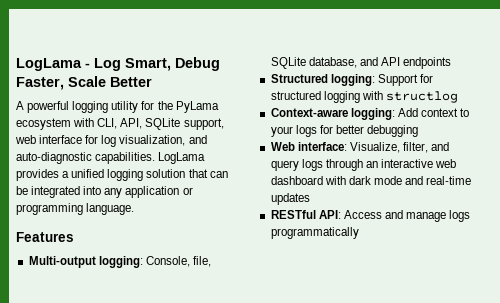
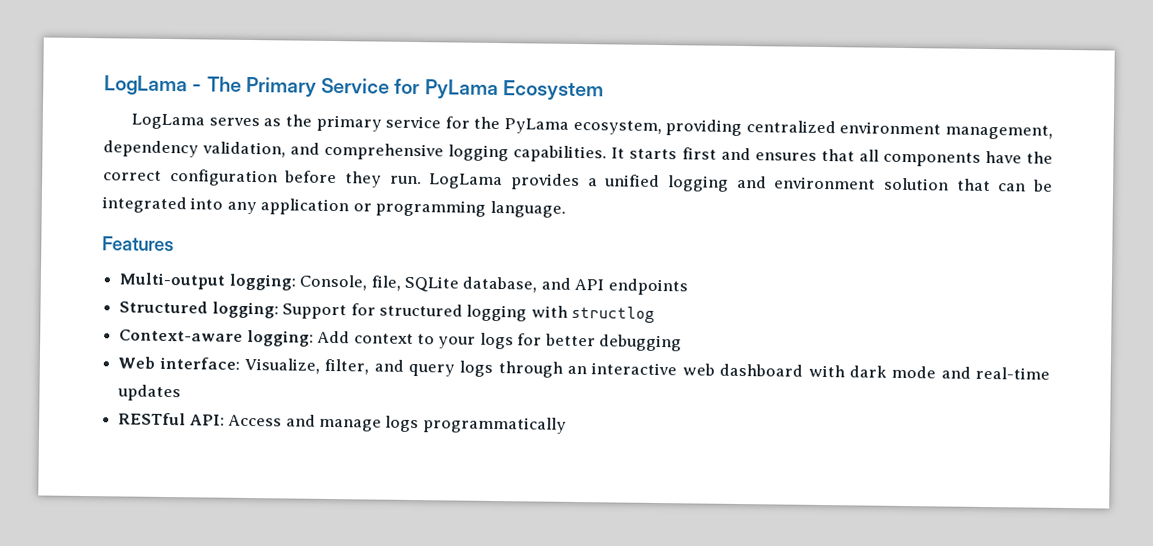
- LogLama - Log Smart, Debug Faster, Scale Better
- A powerful logging utility for the PyLama ecosystem with CLI, API, SQLite support, web interface for log visualization, and auto-diagnostic capabilities.
+ LogLama - The Primary Service for PyLama Ecosystem
+ LogLama serves as the primary service for the PyLama ecosystem, providing centralized environment management, dependency validation, and comprehensive logging capabilities. It starts first and ensures that all components have the correct configuration before they run.
- LogLama provides a unified logging solution that can be integrated into any application or programming language.
+ LogLama provides a unified logging and environment solution that can be integrated into any application or programming language.

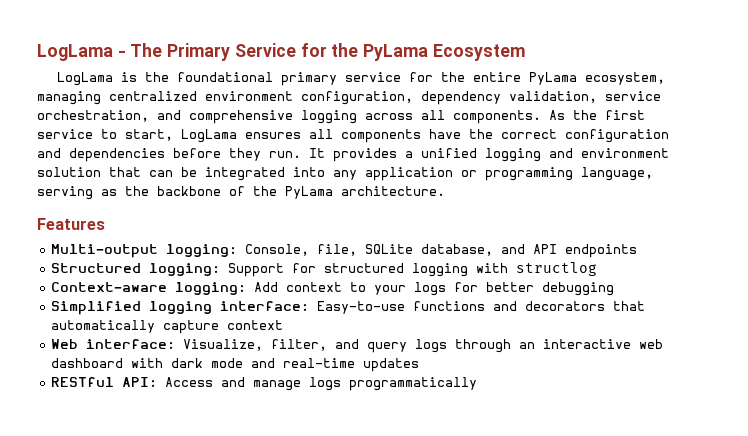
- LogLama - The Primary Service for PyLama Ecosystem
+ LogLama - The Primary Service for the PyLama Ecosystem
- LogLama serves as the primary service for the PyLama ecosystem, providing centralized environment management, dependency validation, and comprehensive logging capabilities. It starts first and ensures that all components have the correct configuration before they run.
+ LogLama is the foundational primary service for the entire PyLama ecosystem, managing centralized environment configuration, dependency validation, service orchestration, and comprehensive logging across all components. As the first service to start, LogLama ensures all components have the correct configuration and dependencies before they run.
- LogLama provides a unified logging and environment solution that can be integrated into any application or programming language.
+ It provides a unified logging and environment solution that can be integrated into any application or programming language, serving as the backbone of the PyLama architecture.
+ Simplified logging interface: Easy-to-use functions and decorators that automatically capture context

